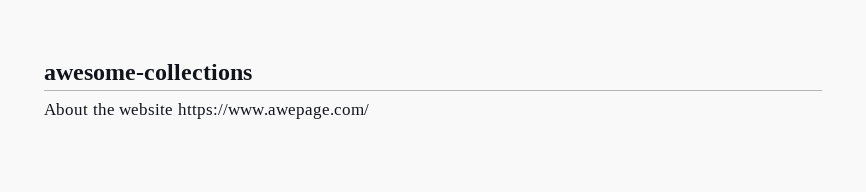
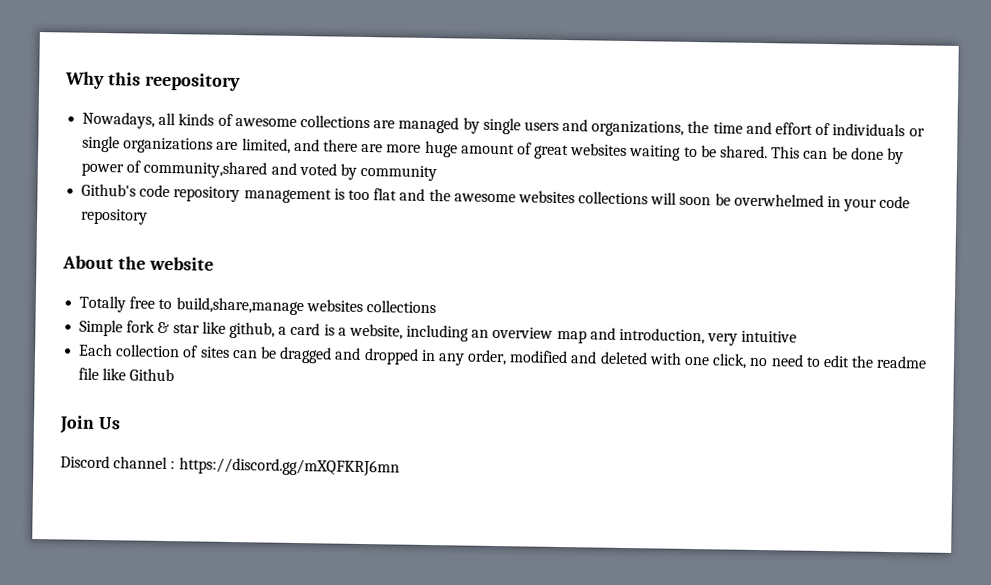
- awesome-collections
- About the website https://www.awepage.com/
+ Why this reepository
+ Nowadays, all kinds of awesome collections are managed by single users and organizations, the time and effort of individuals or single organizations are limited, and there are more huge amount of great websites waiting to be shared. This can be done by power of community,shared and voted by community
+ Github's code repository management is too flat and the awesome websites collections will soon be overwhelmed in your code repository
+ About the website
+ Totally free to build,share,manage websites collections
+ Simple fork & star like github, a card is a website, including an overview map and introduction, very intuitive
+ Each collection of sites can be dragged and dropped in any order, modified and deleted with one click, no need to edit the readme file like Github
+ Join Us
+ Discord channel : https://discord.gg/mXQFKRJ6mn

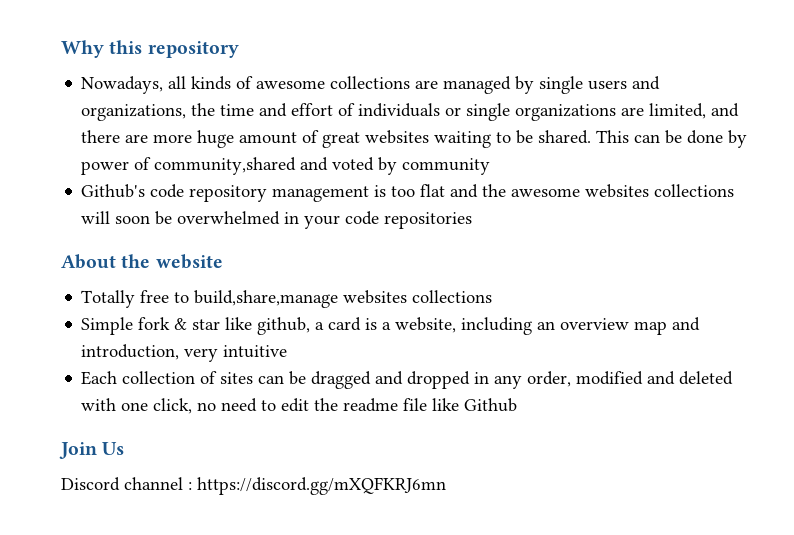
- Why this reepository
+ Why this repository
- Github's code repository management is too flat and the awesome websites collections will soon be overwhelmed in your code repository
+ Github's code repository management is too flat and the awesome websites collections will soon be overwhelmed in your code repositories

